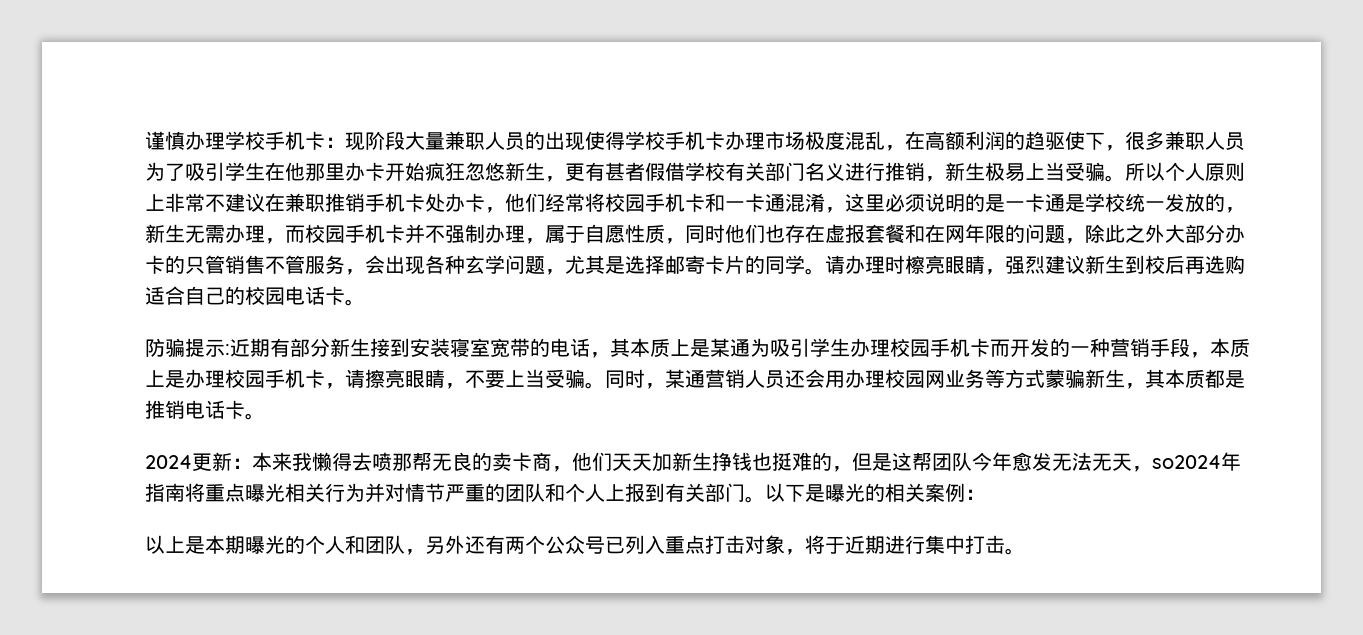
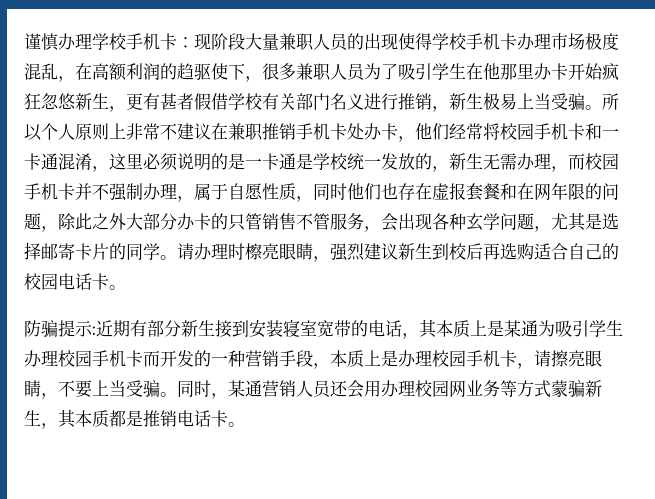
- 2024更新：本来我懒得去喷那帮无良的卖卡商，他们天天加新生挣钱也挺难的，但是这帮团队今年愈发无法无天，so2024年指南将重点曝光相关行为并对情节严重的团队和个人上报到有关部门。以下是曝光的相关案例：
- 以上是本期曝光的个人和团队，另外还有两个公众号已列入重点打击对象，将于近期进行集中打击。

